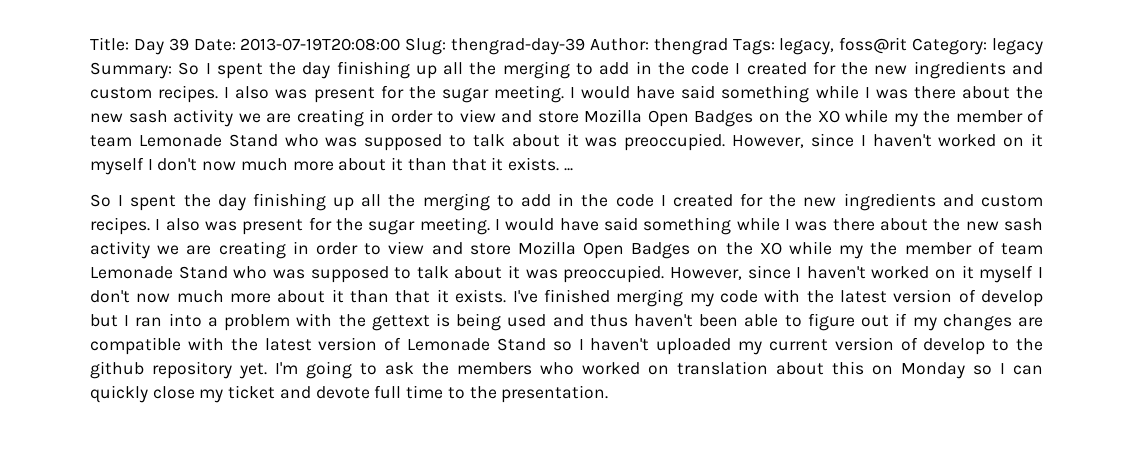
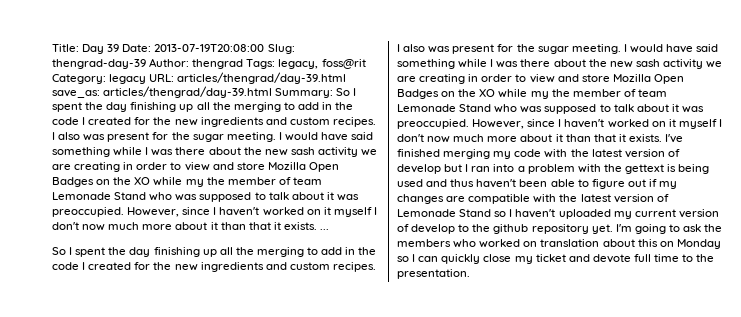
- Title: Day 39 Date: 2013-07-19T20:08:00 Slug: thengrad-day-39 Author: thengrad Tags: legacy, foss@rit Category: legacy Summary: So I spent the day finishing up all the merging to add in the code I created for the new ingredients and custom recipes.
+ Title: Day 39 Date: 2013-07-19T20:08:00 Slug: thengrad-day-39 Author: thengrad Tags: legacy, foss@rit Category: legacy URL: articles/thengrad/day-39.html save_as: articles/thengrad/day-39.html Summary: So I spent the day finishing up all the merging to add in the code I created for the new ingredients and custom recipes.

